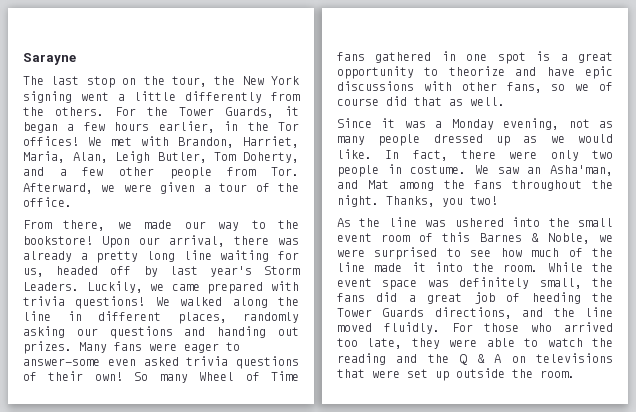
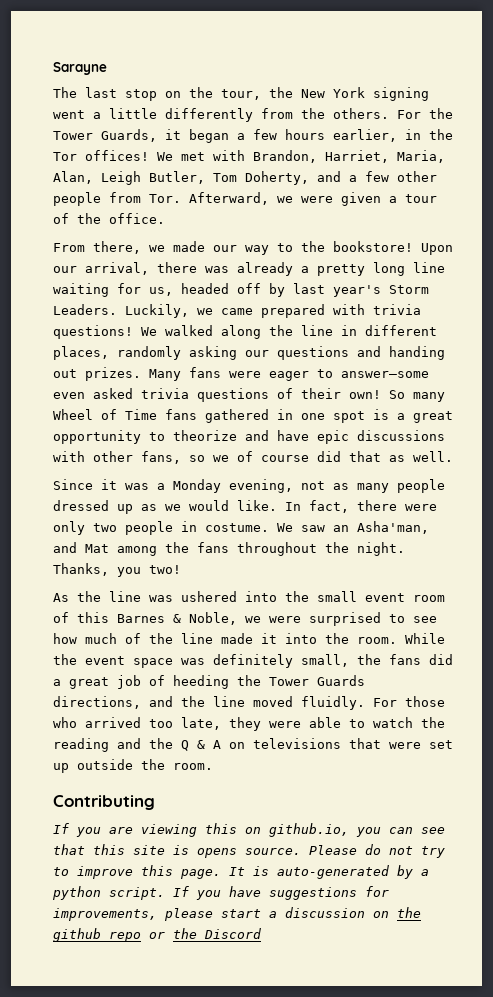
+ Contributing
+ If you are viewing this on github.io, you can see that this site is opens source. Please do not try to improve this page. It is auto-generated by a python script. If you have suggestions for improvements, please start a discussion on the github repo or the Discord

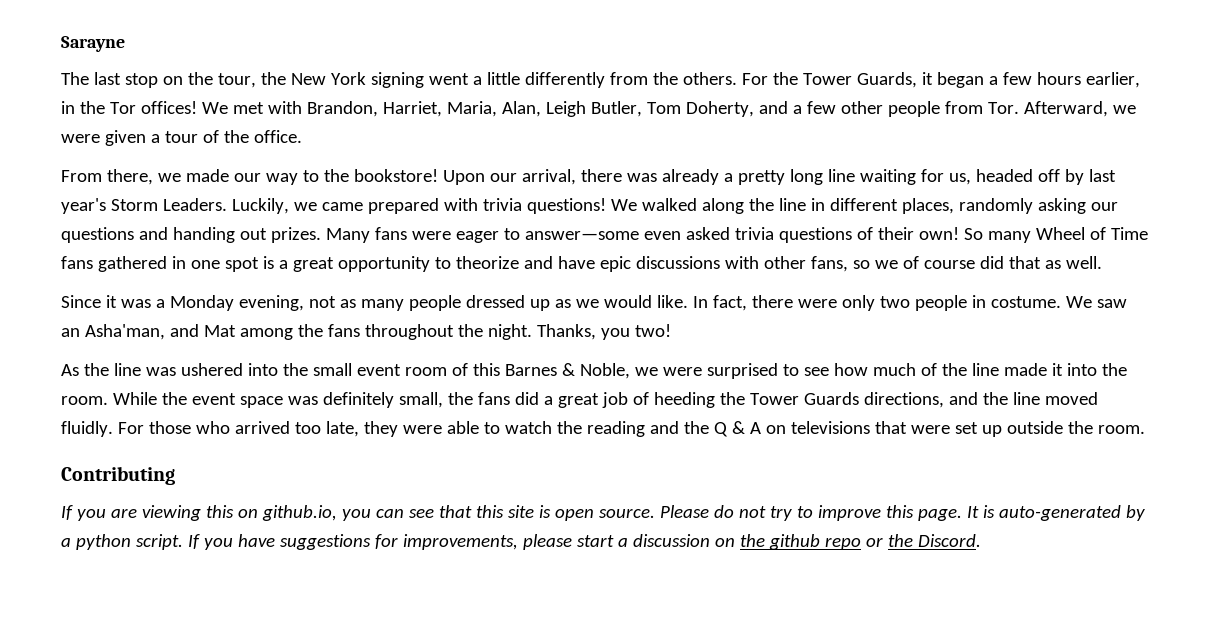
- If you are viewing this on github.io, you can see that this site is opens source.
+ If you are viewing this on github.io, you can see that this site is open source.
- If you have suggestions for improvements, please start a discussion on the github repo or the Discord
+ If you have suggestions for improvements, please start a discussion on the github repo or the Discord.

